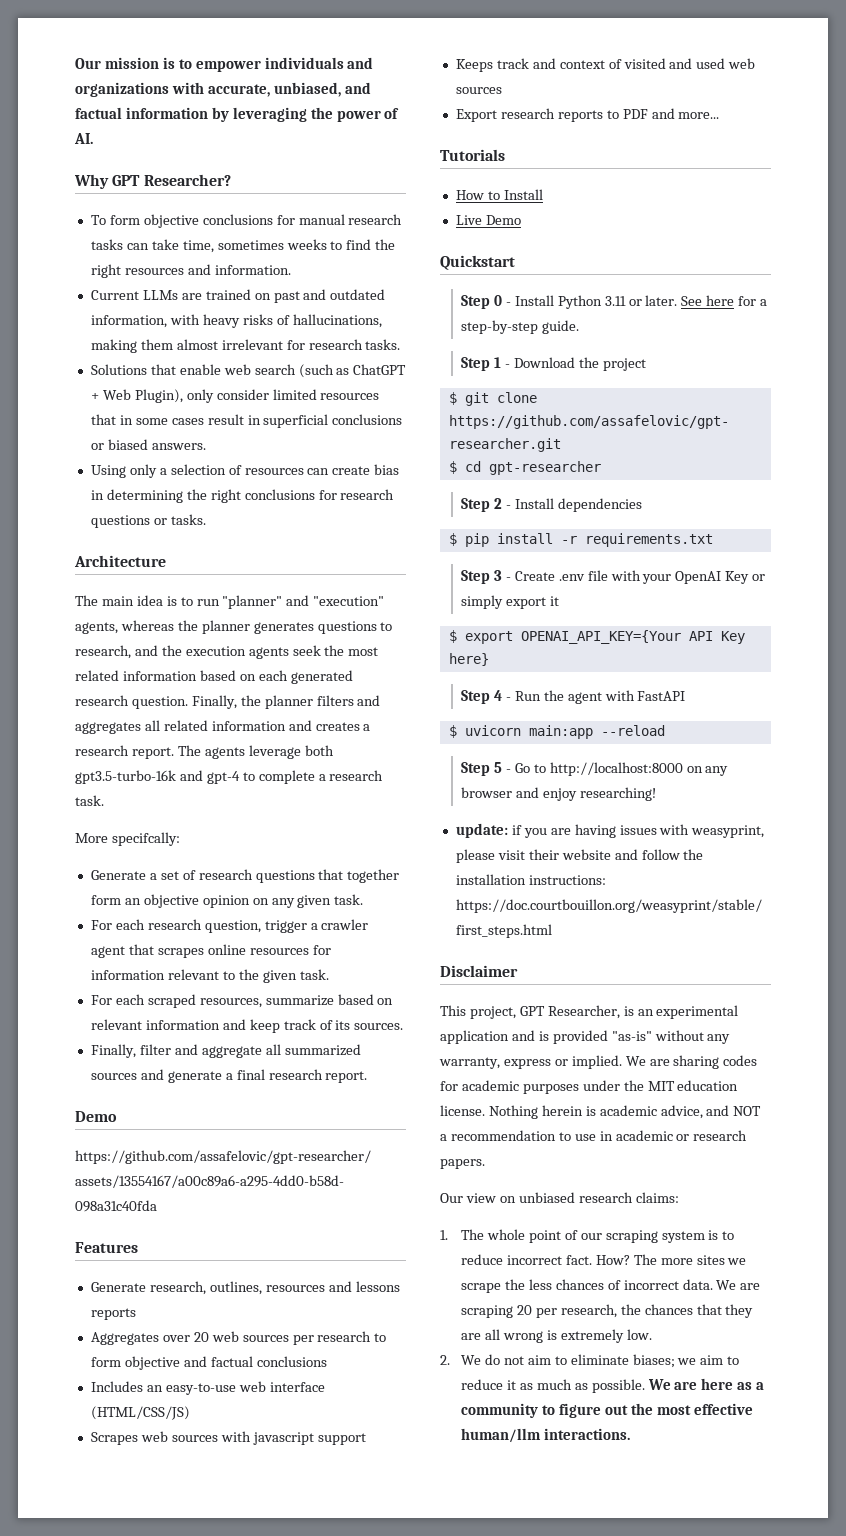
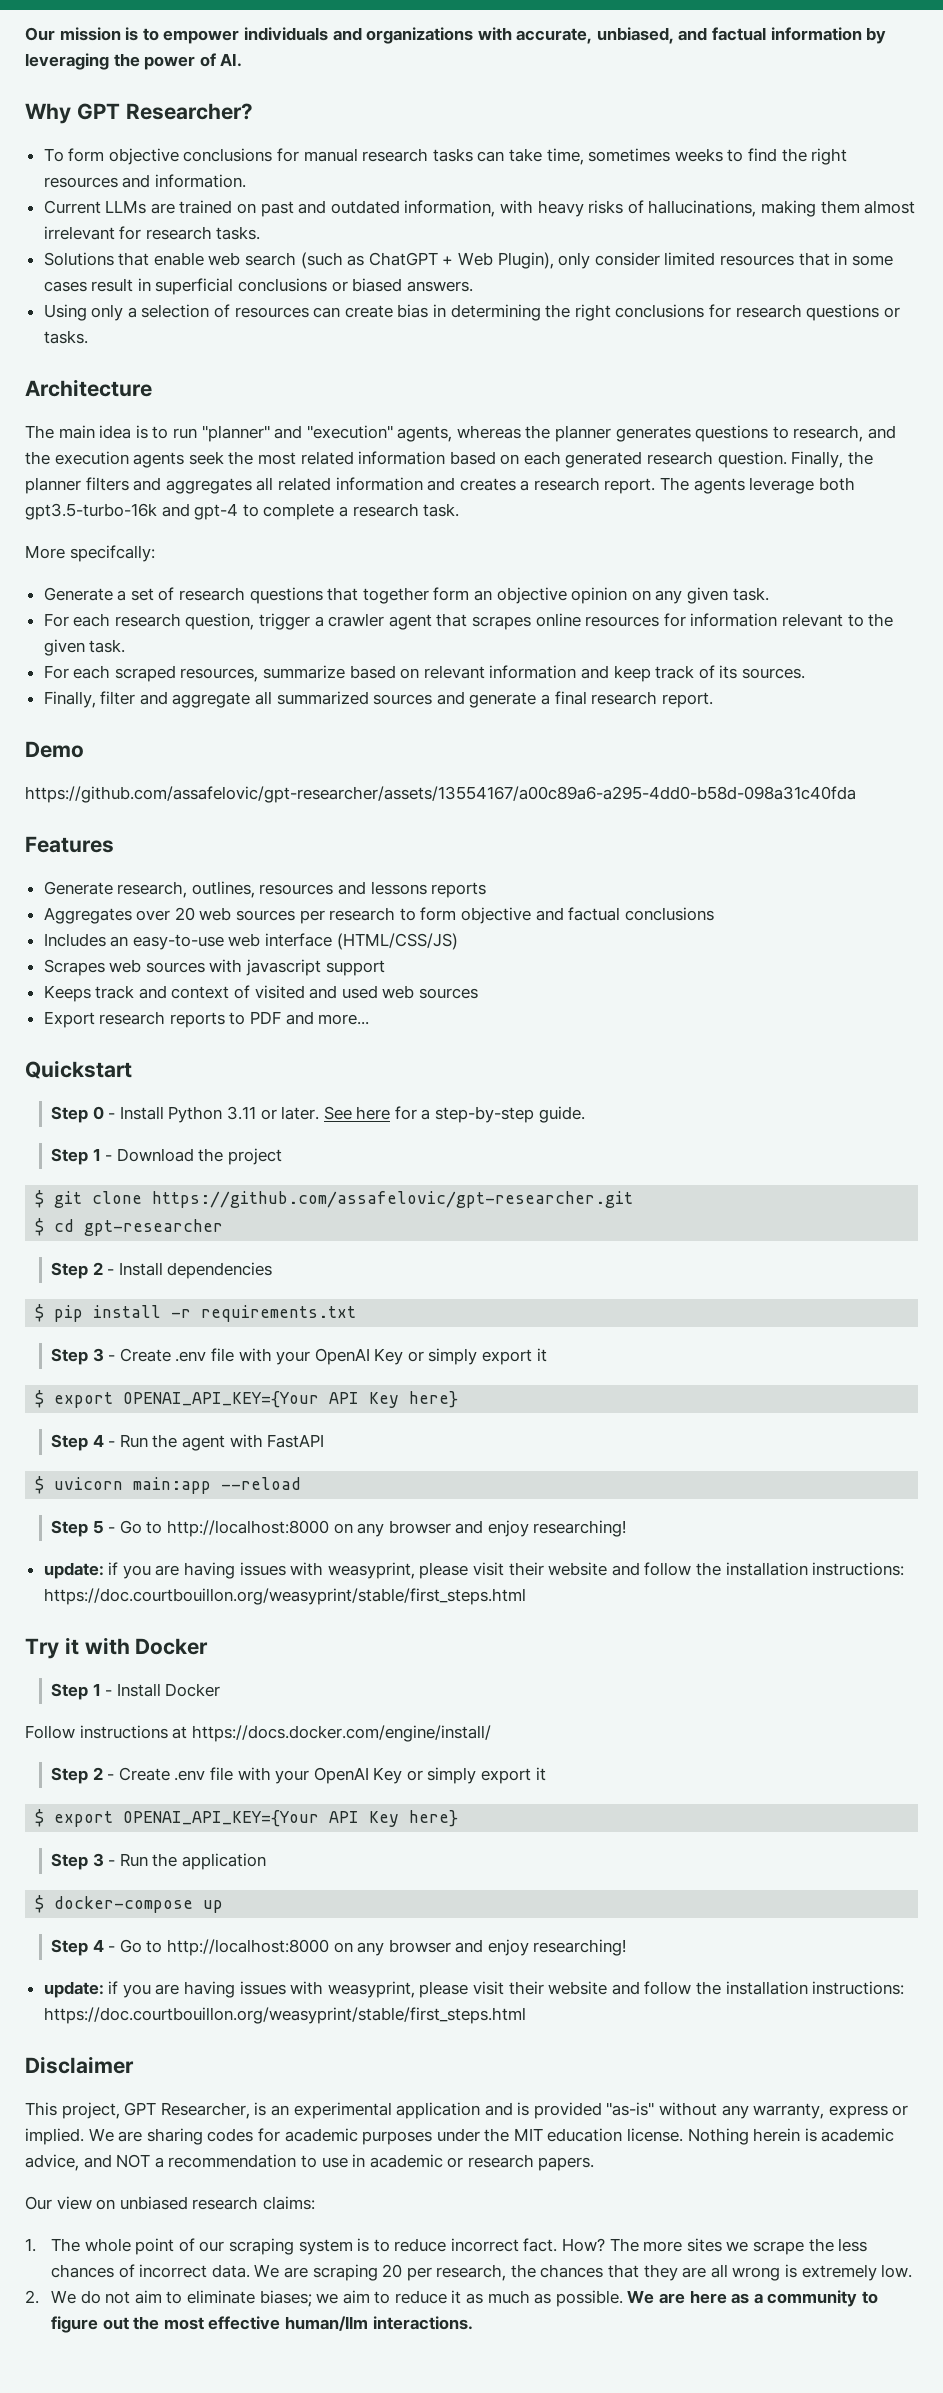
- Tutorials
- How to Install
- Live Demo
+ Try it with Docker
+ Step 1 - Install Docker
+ Follow instructions at https://docs.docker.com/engine/install/
+ Step 2 - Create .env file with your OpenAI Key or simply export it
+ $ export OPENAI_API_KEY={Your API Key here}
+ Step 3 - Run the application
+ $ docker-compose up
+ Step 4 - Go to http://localhost:8000 on any browser and enjoy researching!
+ update: if you are having issues with weasyprint, please visit their website and follow the installation instructions: https://doc.courtbouillon.org/weasyprint/stable/first_steps.html

